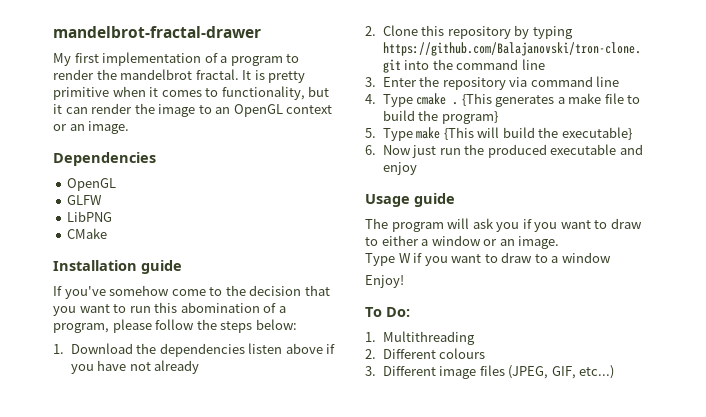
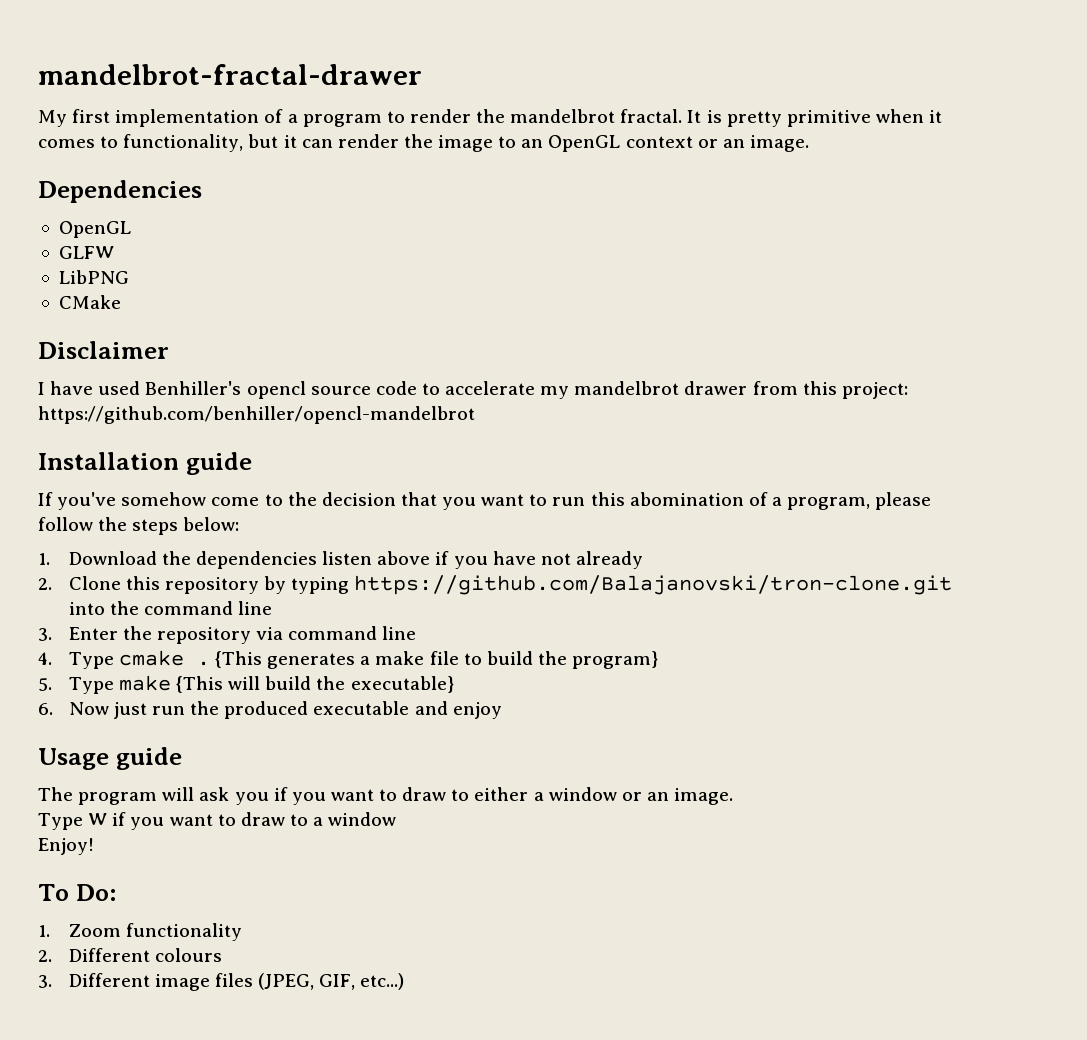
+ Disclaimer
+ I have used Benhiller's opencl source code to accelerate my mandelbrot drawer from this project: https://github.com/benhiller/opencl-mandelbrot
- 1. Multithreading
+ 1. Zoom functionality

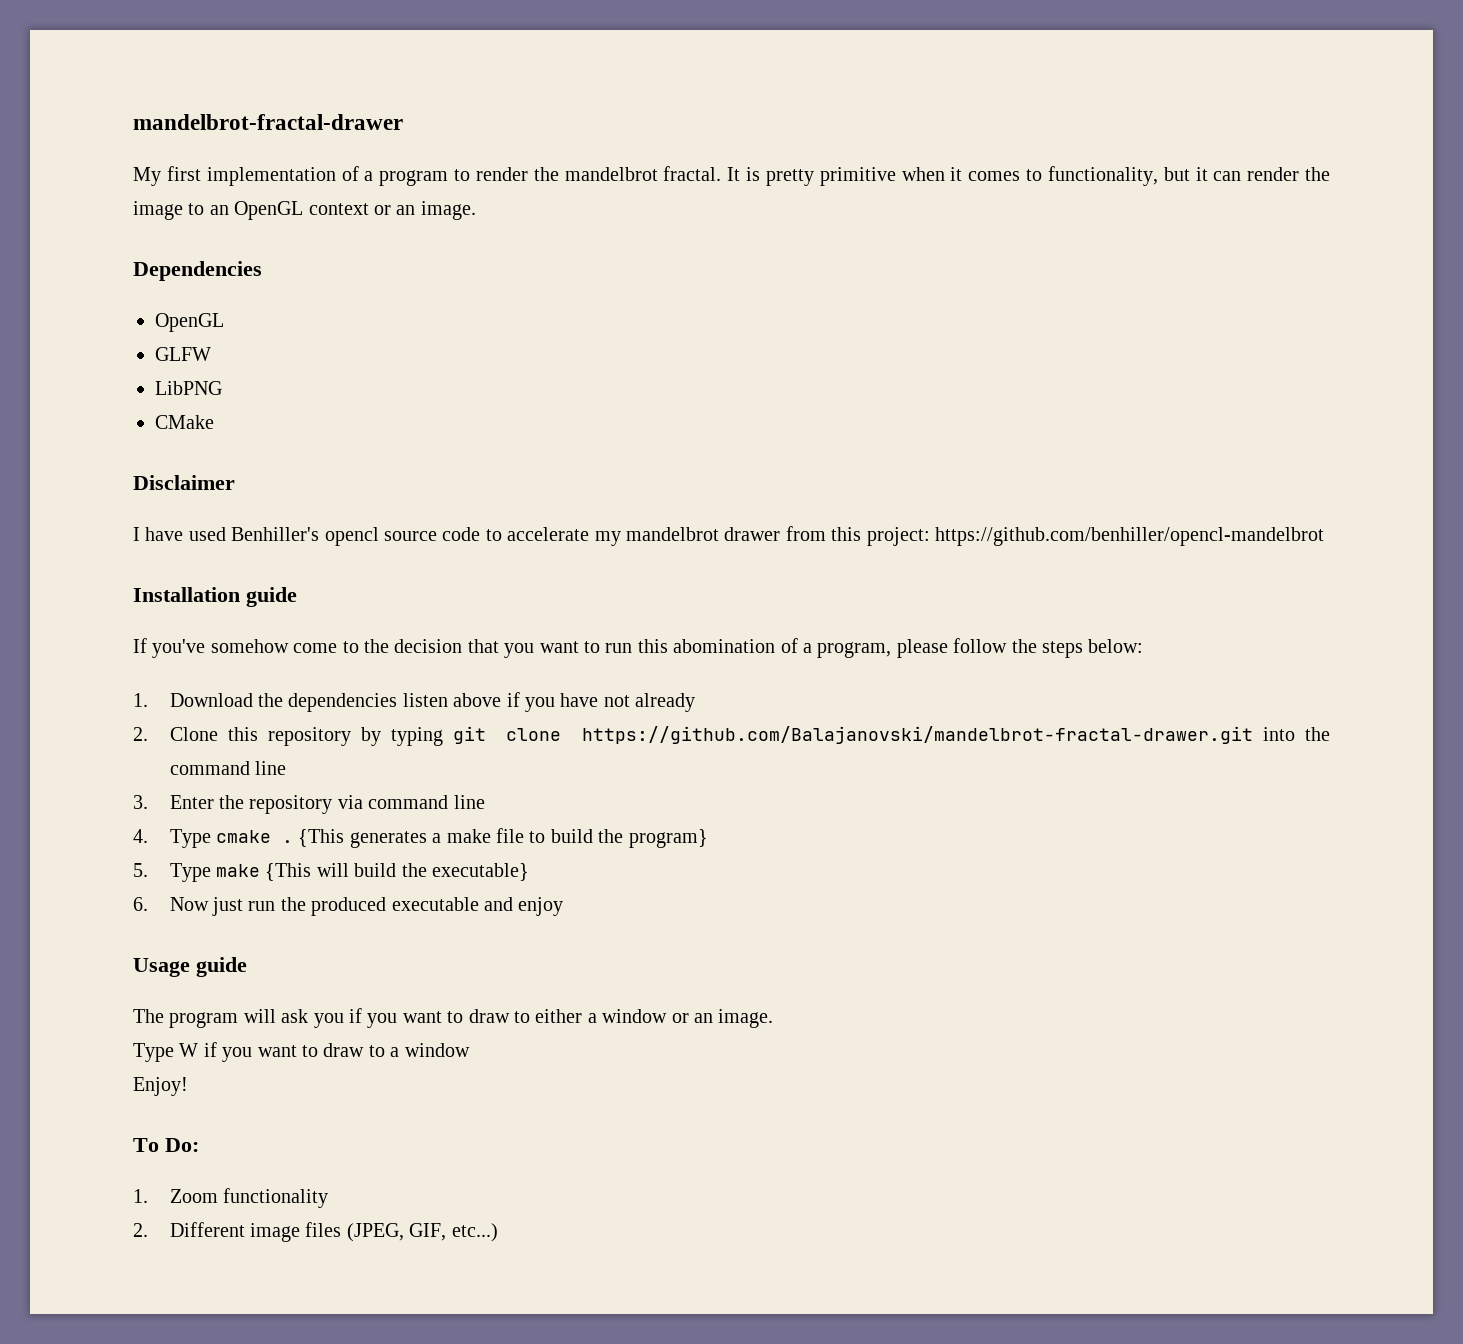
- 2. Clone this repository by typing https://github.com/Balajanovski/tron-clone.git into the command line
+ 2. Clone this repository by typing git clone https://github.com/Balajanovski/mandelbrot-fractal-drawer.git into the command line
- 2. Different colours
- 3. Different image files (JPEG, GIF, etc...)
+ 2. Different image files (JPEG, GIF, etc...)

